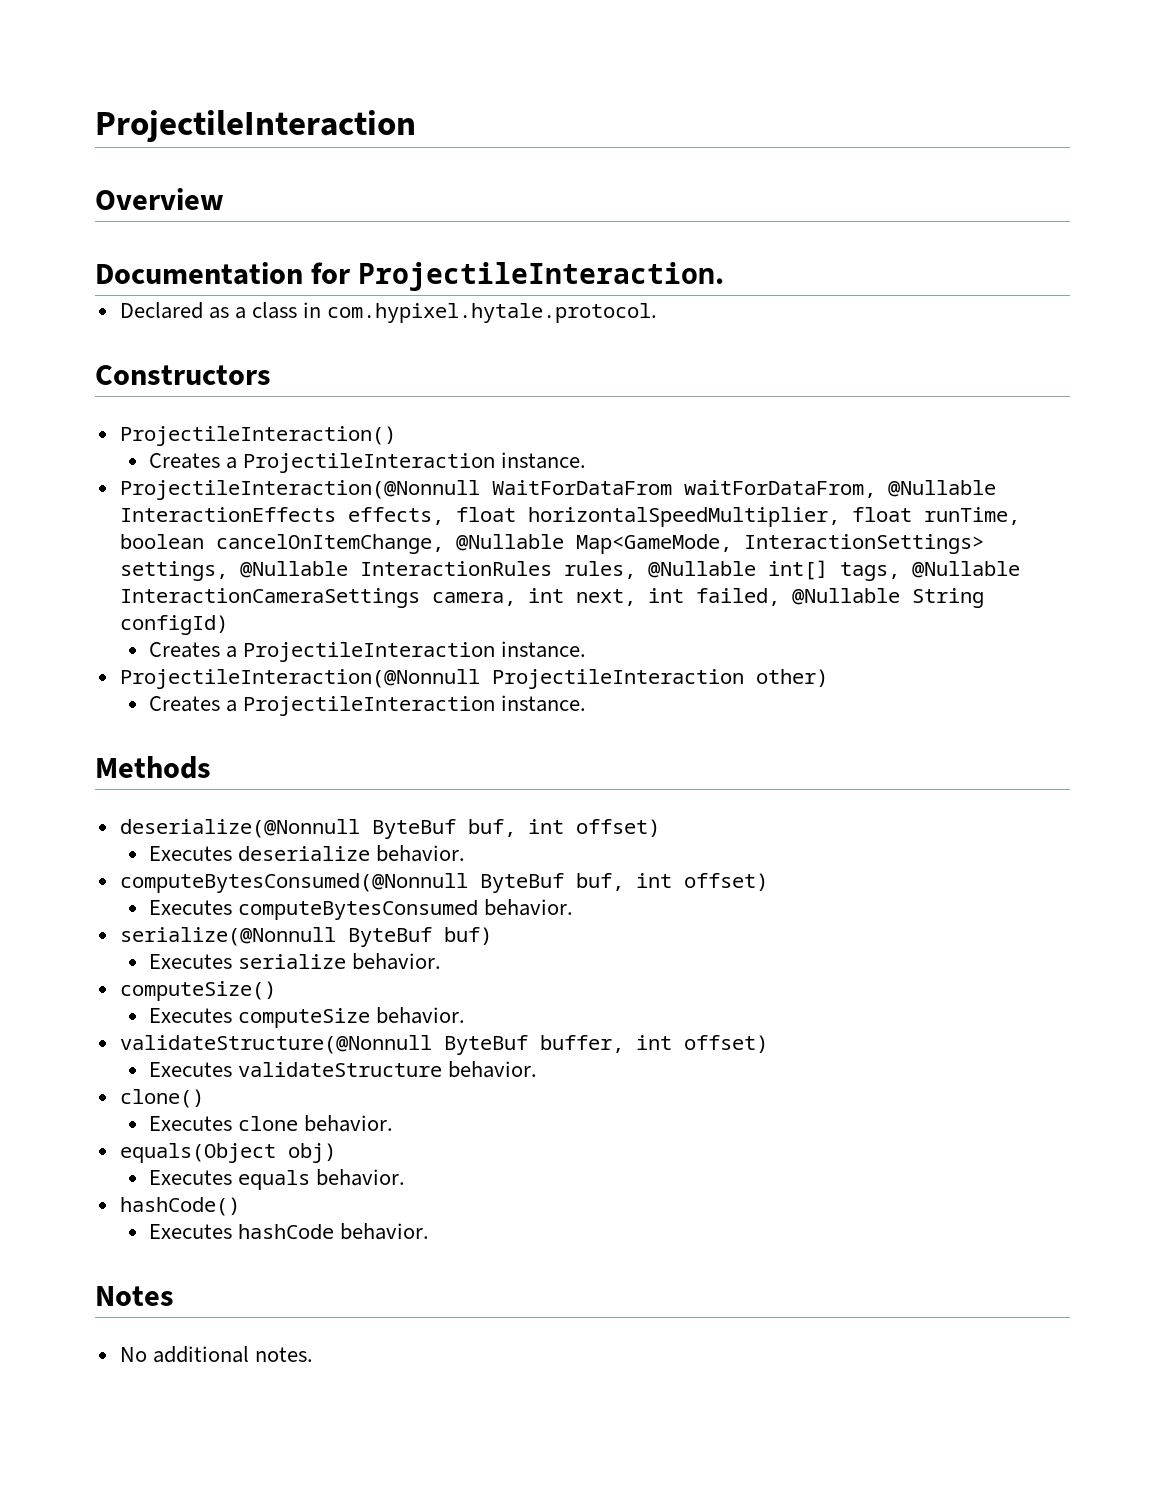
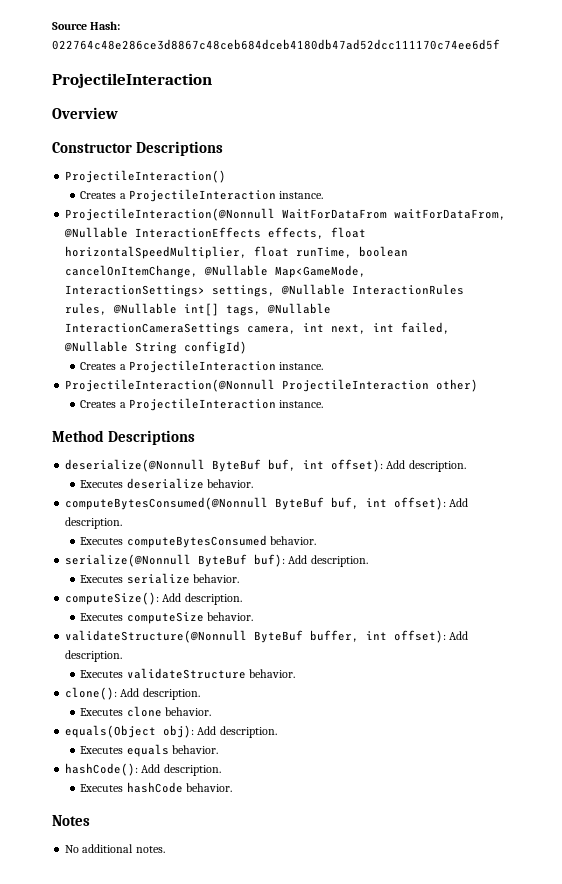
+ Source Hash: 022764c48e286ce3d8867c48ceb684dceb4180db47ad52dcc111170c74ee6d5f
- Documentation for ProjectileInteraction.
- Declared as a class in com.hypixel.hytale.protocol.
- Constructors
+ Constructor Descriptions
- Methods
+ Method Descriptions
- deserialize(@Nonnull ByteBuf buf, int offset)
+ deserialize(@Nonnull ByteBuf buf, int offset): Add description.
- computeBytesConsumed(@Nonnull ByteBuf buf, int offset)
+ computeBytesConsumed(@Nonnull ByteBuf buf, int offset): Add description.
- serialize(@Nonnull ByteBuf buf)
+ serialize(@Nonnull ByteBuf buf): Add description.
- computeSize()
+ computeSize(): Add description.
- validateStructure(@Nonnull ByteBuf buffer, int offset)
+ validateStructure(@Nonnull ByteBuf buffer, int offset): Add description.
- clone()
+ clone(): Add description.
- equals(Object obj)
+ equals(Object obj): Add description.
- hashCode()
+ hashCode(): Add description.

